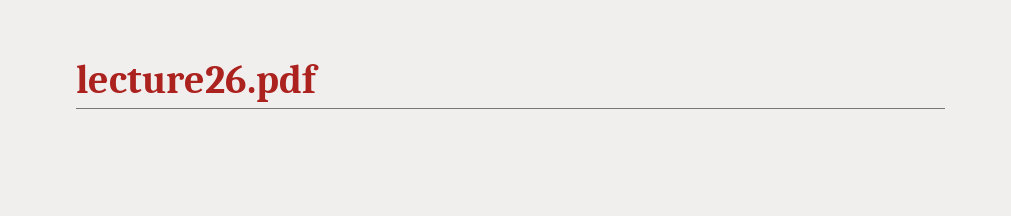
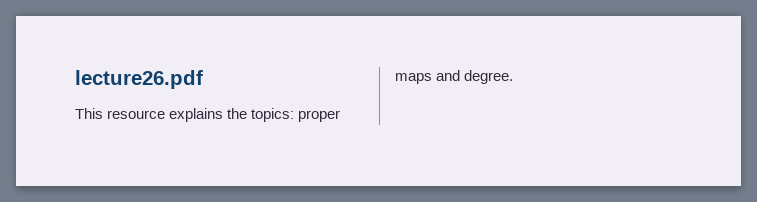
+ This resource explains the topics: proper maps and degree.

